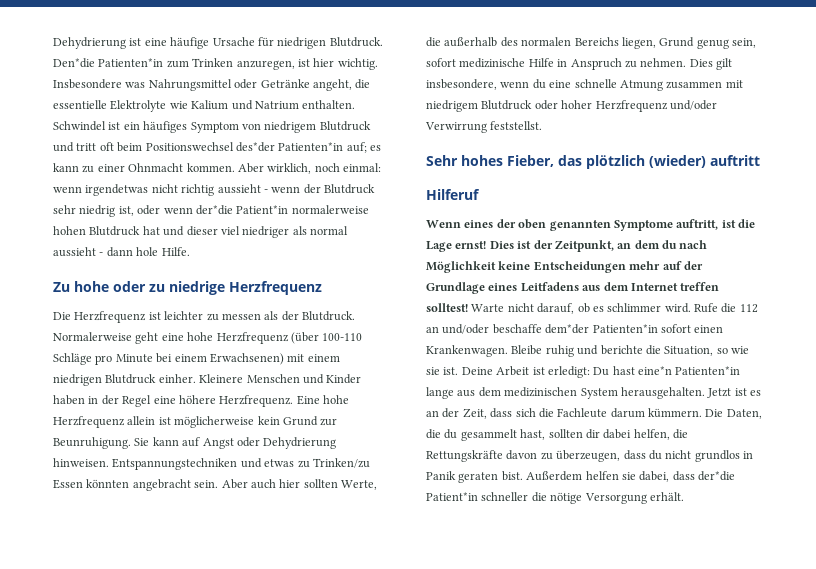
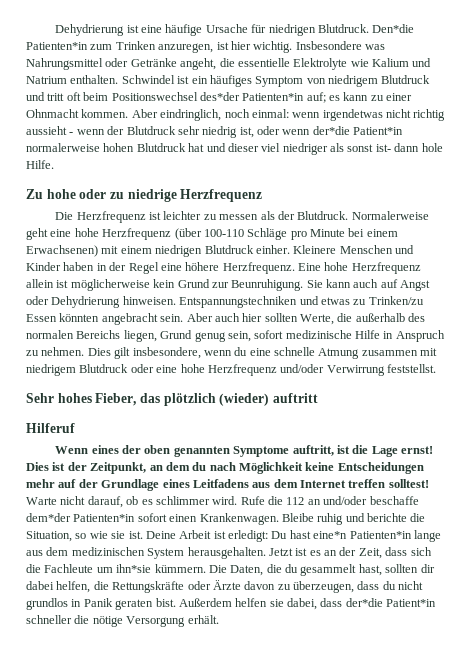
- Aber wirklich, noch einmal: wenn irgendetwas nicht richtig aussieht - wenn der Blutdruck sehr niedrig ist, oder wenn der*die Patient*in normalerweise hohen Blutdruck hat und dieser viel niedriger als normal aussieht - dann hole Hilfe.
+ Aber eindringlich, noch einmal: wenn irgendetwas nicht richtig aussieht - wenn der Blutdruck sehr niedrig ist, oder wenn der*die Patient*in normalerweise hohen Blutdruck hat und dieser viel niedriger als sonst ist- dann hole Hilfe.
- Sie kann auf Angst oder Dehydrierung hinweisen.
+ Sie kann auch auf Angst oder Dehydrierung hinweisen.
- Dies gilt insbesondere, wenn du eine schnelle Atmung zusammen mit niedrigem Blutdruck oder hoher Herzfrequenz und/oder Verwirrung feststellst.
+ Dies gilt insbesondere, wenn du eine schnelle Atmung zusammen mit niedrigem Blutdruck oder eine hohe Herzfrequenz und/oder Verwirrung feststellst.
- Jetzt ist es an der Zeit, dass sich die Fachleute darum kümmern.
+ Jetzt ist es an der Zeit, dass sich die Fachleute um ihn*sie kümmern.
- Die Daten, die du gesammelt hast, sollten dir dabei helfen, die Rettungskräfte davon zu überzeugen, dass du nicht grundlos in Panik geraten bist.
+ Die Daten, die du gesammelt hast, sollten dir dabei helfen, die Rettungskräfte oder Ärzte davon zu überzeugen, dass du nicht grundlos in Panik geraten bist.

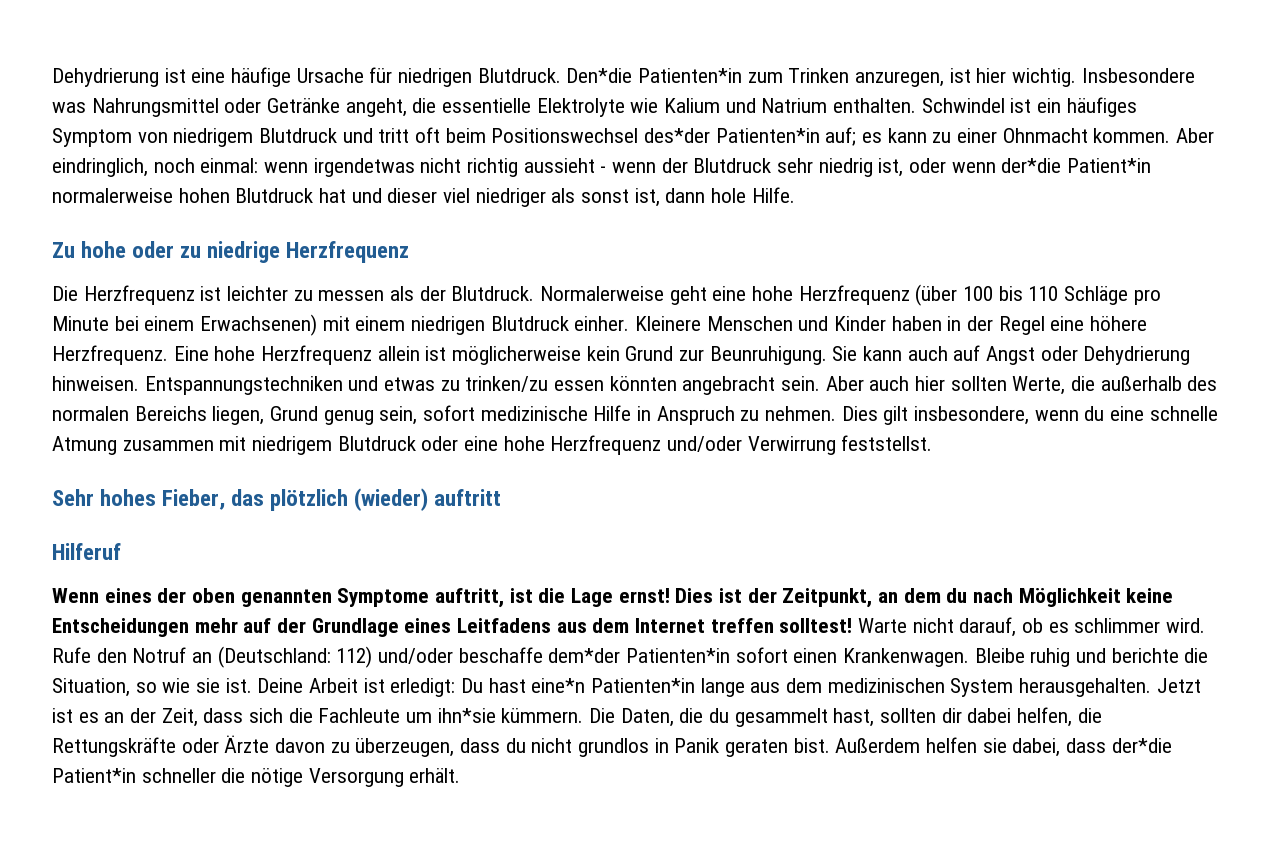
- Aber eindringlich, noch einmal: wenn irgendetwas nicht richtig aussieht - wenn der Blutdruck sehr niedrig ist, oder wenn der*die Patient*in normalerweise hohen Blutdruck hat und dieser viel niedriger als sonst ist- dann hole Hilfe.
+ Aber eindringlich, noch einmal: wenn irgendetwas nicht richtig aussieht - wenn der Blutdruck sehr niedrig ist, oder wenn der*die Patient*in normalerweise hohen Blutdruck hat und dieser viel niedriger als sonst ist, dann hole Hilfe.
- Normalerweise geht eine hohe Herzfrequenz (über 100-110 Schläge pro Minute bei einem Erwachsenen) mit einem niedrigen Blutdruck einher.
+ Normalerweise geht eine hohe Herzfrequenz (über 100 bis 110 Schläge pro Minute bei einem Erwachsenen) mit einem niedrigen Blutdruck einher.
- Entspannungstechniken und etwas zu Trinken/zu Essen könnten angebracht sein.
+ Entspannungstechniken und etwas zu trinken/zu essen könnten angebracht sein.
- Rufe die 112 an und/oder beschaffe dem*der Patienten*in sofort einen Krankenwagen.
+ Rufe den Notruf an (Deutschland: 112) und/oder beschaffe dem*der Patienten*in sofort einen Krankenwagen.

